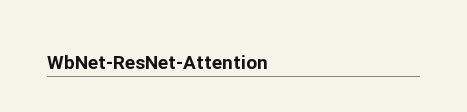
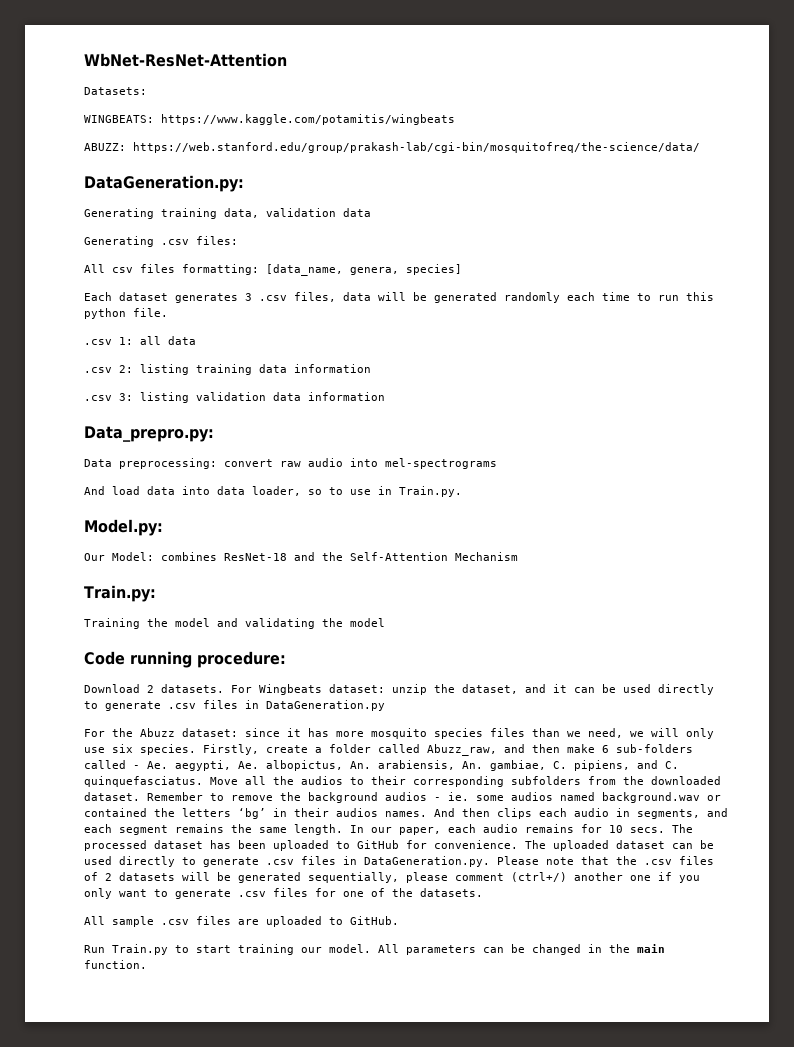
+ Datasets:
+ WINGBEATS: https://www.kaggle.com/potamitis/wingbeats
+ ABUZZ: https://web.stanford.edu/group/prakash-lab/cgi-bin/mosquitofreq/the-science/data/
+ DataGeneration.py:
+ Generating training data, validation data
+ Generating .csv files:
+ All csv files formatting: [data_name, genera, species]
+ Each dataset generates 3 .csv files, data will be generated randomly each time to run this python file.
+ .csv 1: all data
+ .csv 2: listing training data information
+ .csv 3: listing validation data information
+ Data_prepro.py:
+ Data preprocessing: convert raw audio into mel-spectrograms
+ And load data into data loader, so to use in Train.py.
+ Model.py:
+ Our Model: combines ResNet-18 and the Self-Attention Mechanism
+ Train.py:
+ Training the model and validating the model
+ Code running procedure:
+ Download 2 datasets. For Wingbeats dataset: unzip the dataset, and it can be used directly to generate .csv files in DataGeneration.py
+ For the Abuzz dataset: since it has more mosquito species files than we need, we will only use six species. Firstly, create a folder called Abuzz_raw, and then make 6 sub-folders called - Ae. aegypti, Ae. albopictus, An. arabiensis, An. gambiae, C. pipiens, and C. quinquefasciatus. Move all the audios to their corresponding subfolders from the downloaded dataset. Remember to remove the background audios - ie. some audios named background.wav or contained the letters ‘bg’ in their audios names. And then clips each audio in segments, and each segment remains the same length. In our paper, each audio remains for 10 secs. The processed dataset has been uploaded to GitHub for convenience. The uploaded dataset can be used directly to generate .csv files in DataGeneration.py. Please note that the .csv files of 2 datasets will be generated sequentially, please comment (ctrl+/) another one if you only want to generate .csv files for one of the datasets.
+ All sample .csv files are uploaded to GitHub.
+ Run Train.py to start training our model. All parameters can be changed in the main function.

